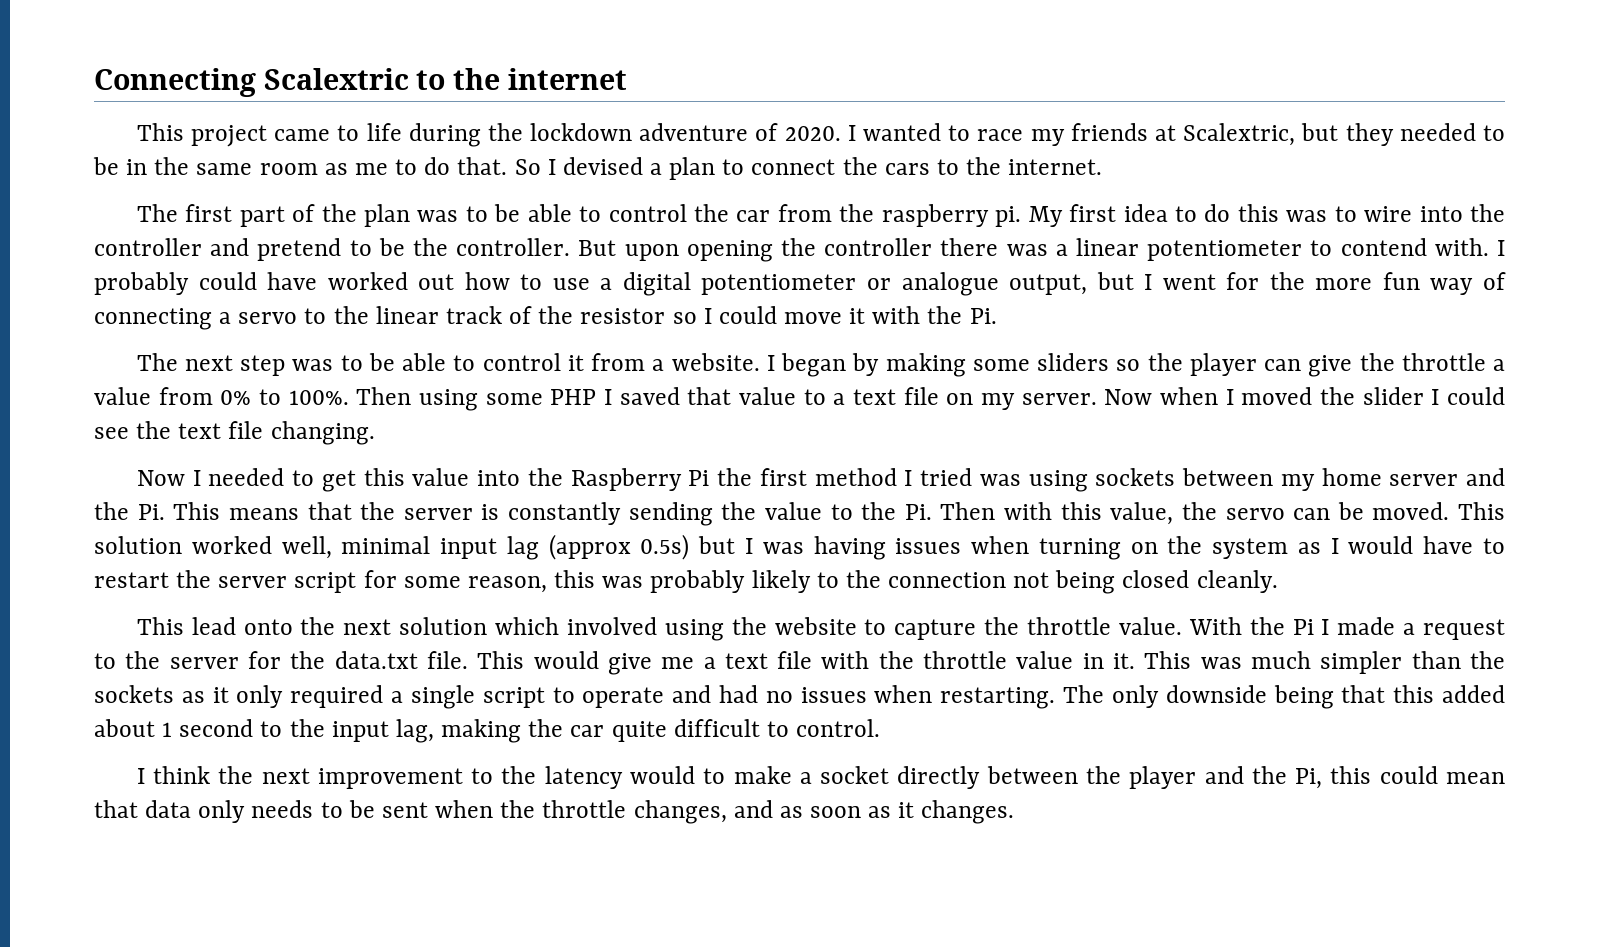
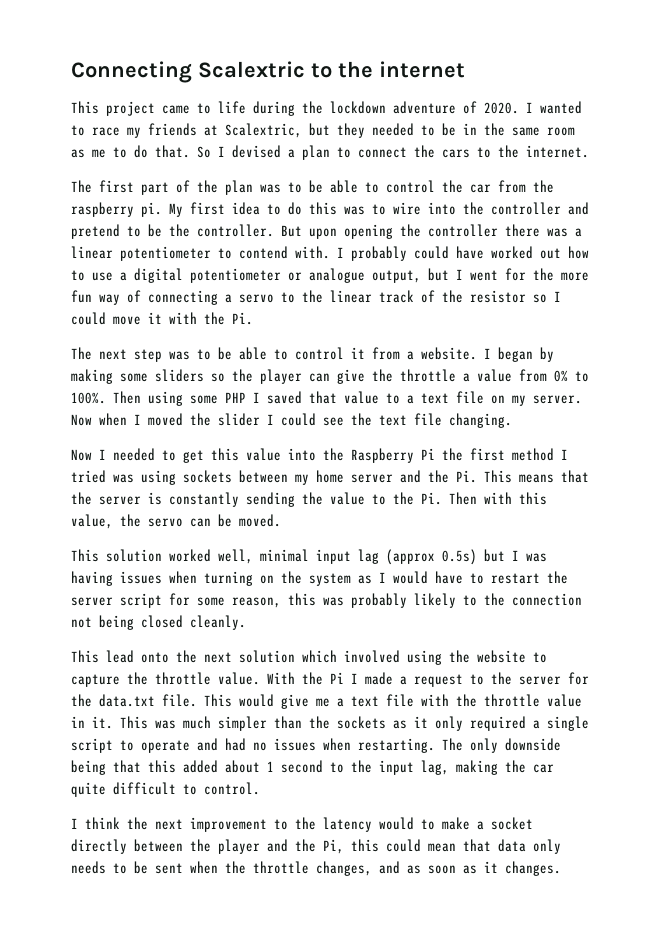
- Now I needed to get this value into the Raspberry Pi the first method I tried was using sockets between my home server and the Pi. This means that the server is constantly sending the value to the Pi. Then with this value, the servo can be moved. This solution worked well, minimal input lag (approx 0.5s) but I was having issues when turning on the system as I would have to restart the server script for some reason, this was probably likely to the connection not being closed cleanly.
+ Now I needed to get this value into the Raspberry Pi the first method I tried was using sockets between my home server and the Pi. This means that the server is constantly sending the value to the Pi. Then with this value, the servo can be moved.
+ This solution worked well, minimal input lag (approx 0.5s) but I was having issues when turning on the system as I would have to restart the server script for some reason, this was probably likely to the connection not being closed cleanly.

